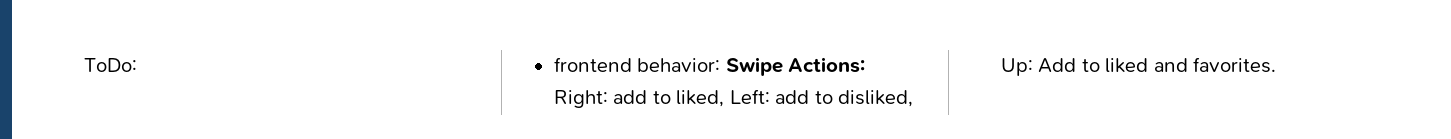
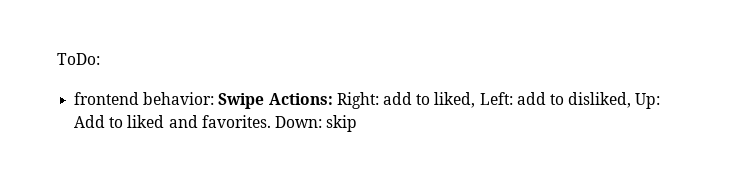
+ Down: skip

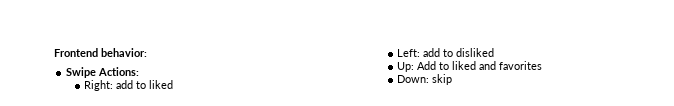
- ToDo:
- frontend behavior: Swipe Actions: Right: add to liked, Left: add to disliked, Up: Add to liked and favorites. Down: skip
+ Frontend behavior:
+ Swipe Actions:
+ Right: add to liked
+ Left: add to disliked
+ Up: Add to liked and favorites
+ Down: skip

